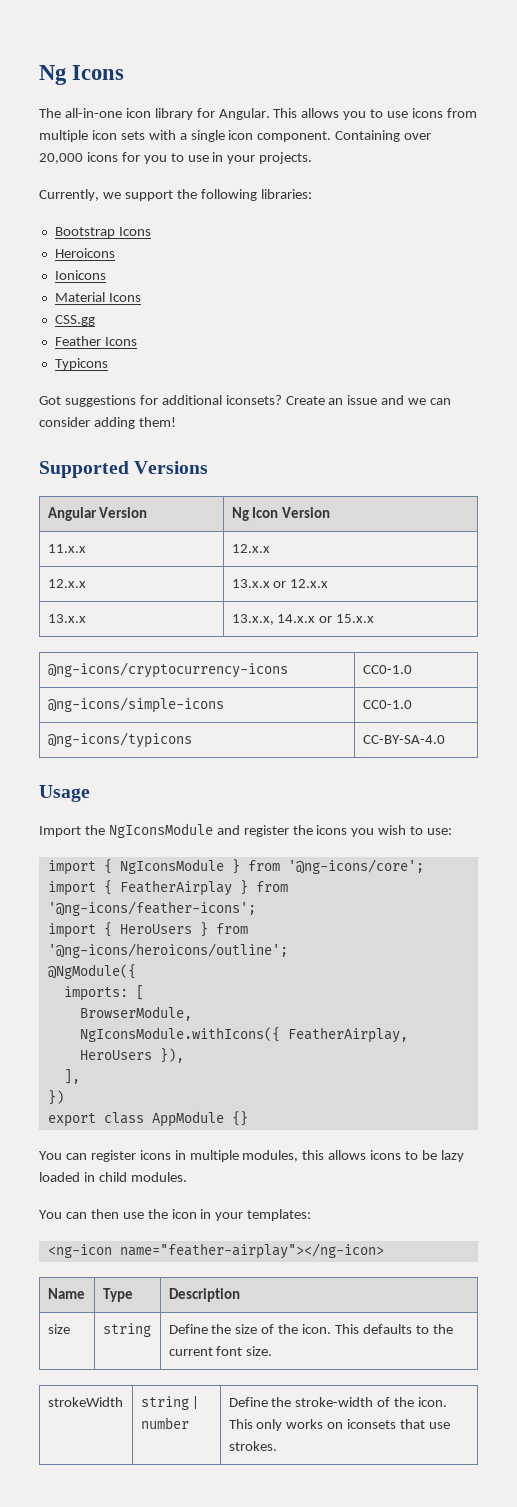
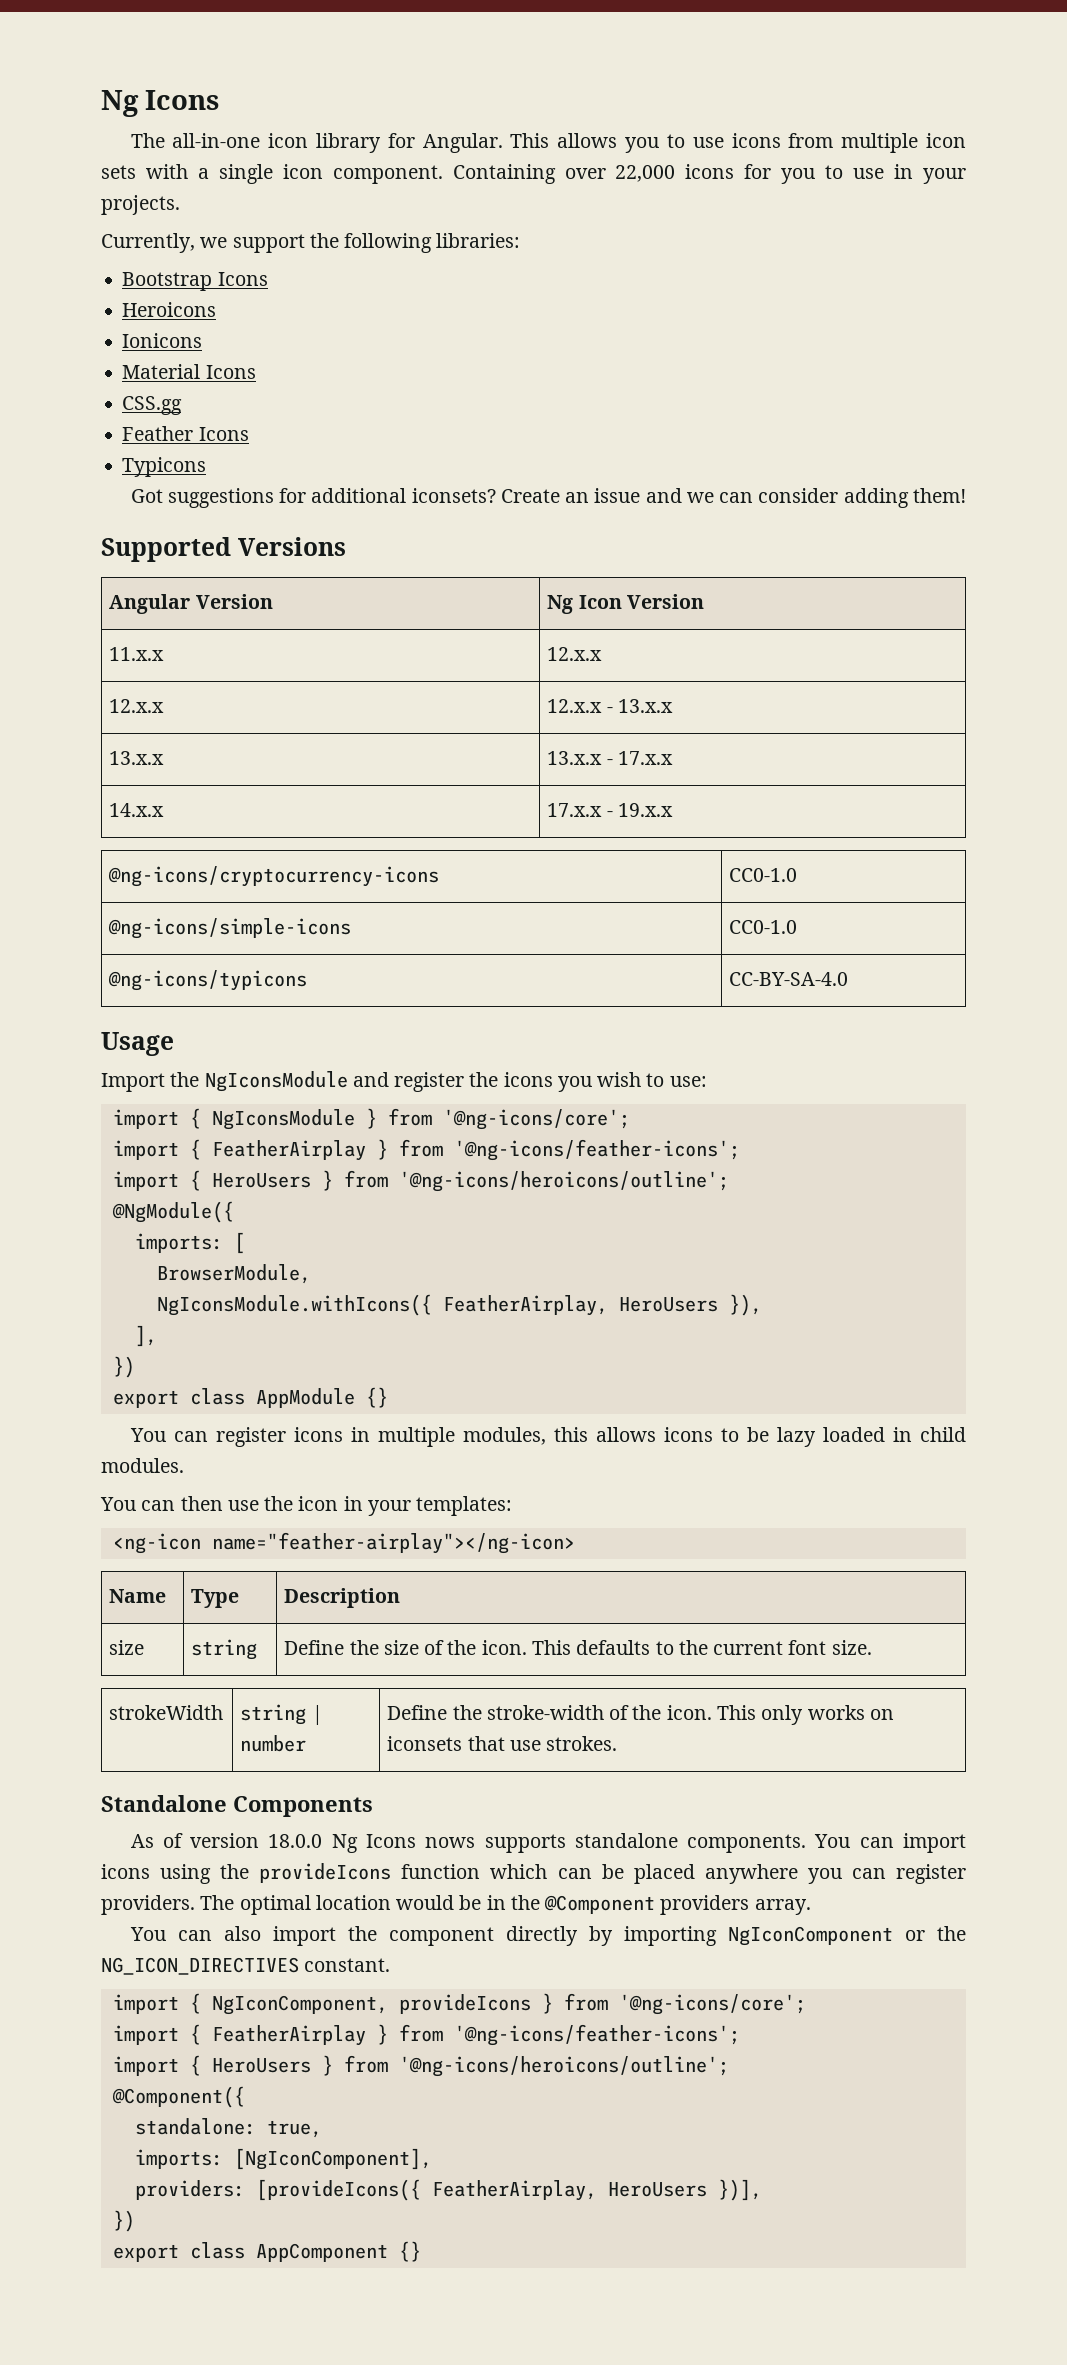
- Containing over 20,000 icons for you to use in your projects.
+ Containing over 22,000 icons for you to use in your projects.
- 12.x.x | 13.x.x or 12.x.x
+ 12.x.x | 12.x.x - 13.x.x
- 13.x.x | 13.x.x, 14.x.x or 15.x.x
+ 13.x.x | 13.x.x - 17.x.x
+ 14.x.x | 17.x.x - 19.x.x
+ Standalone Components
+ As of version 18.0.0 Ng Icons nows supports standalone components. You can import icons using the provideIcons function which can be placed anywhere you can register providers. The optimal location would be in the @Component providers array.
+ You can also import the component directly by importing NgIconComponent or the NG_ICON_DIRECTIVES constant.
+ import { NgIconComponent, provideIcons } from '@ng-icons/core';
+ import { FeatherAirplay } from '@ng-icons/feather-icons';
+ import { HeroUsers } from '@ng-icons/heroicons/outline';
+ @Component({
+ standalone: true,
+ imports: [NgIconComponent],
+ providers: [provideIcons({ FeatherAirplay, HeroUsers })],
+ })
+ export class AppComponent {}

